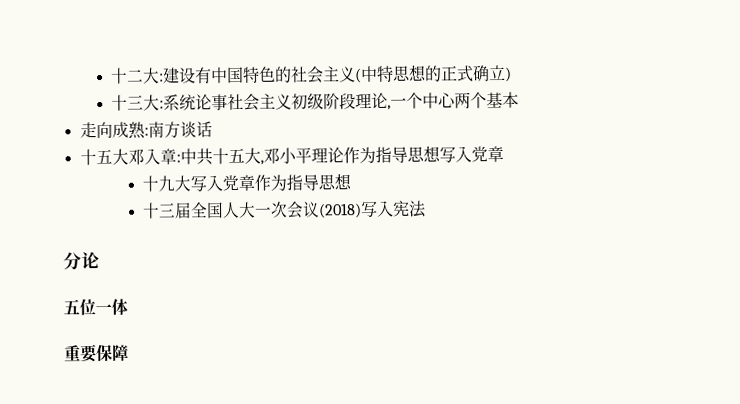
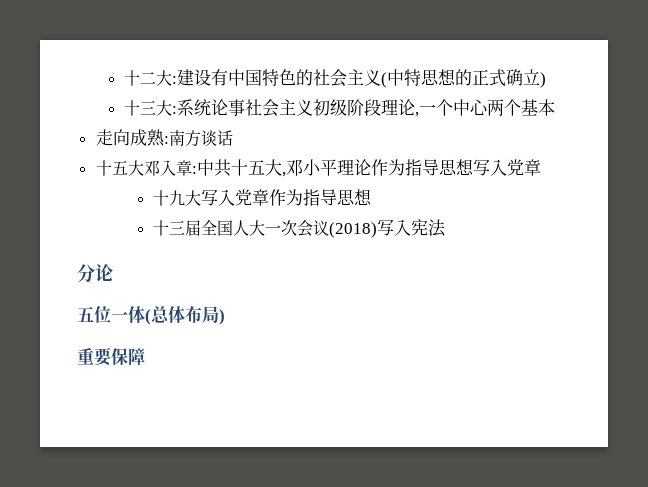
- 五位一体
+ 五位一体(总体布局)

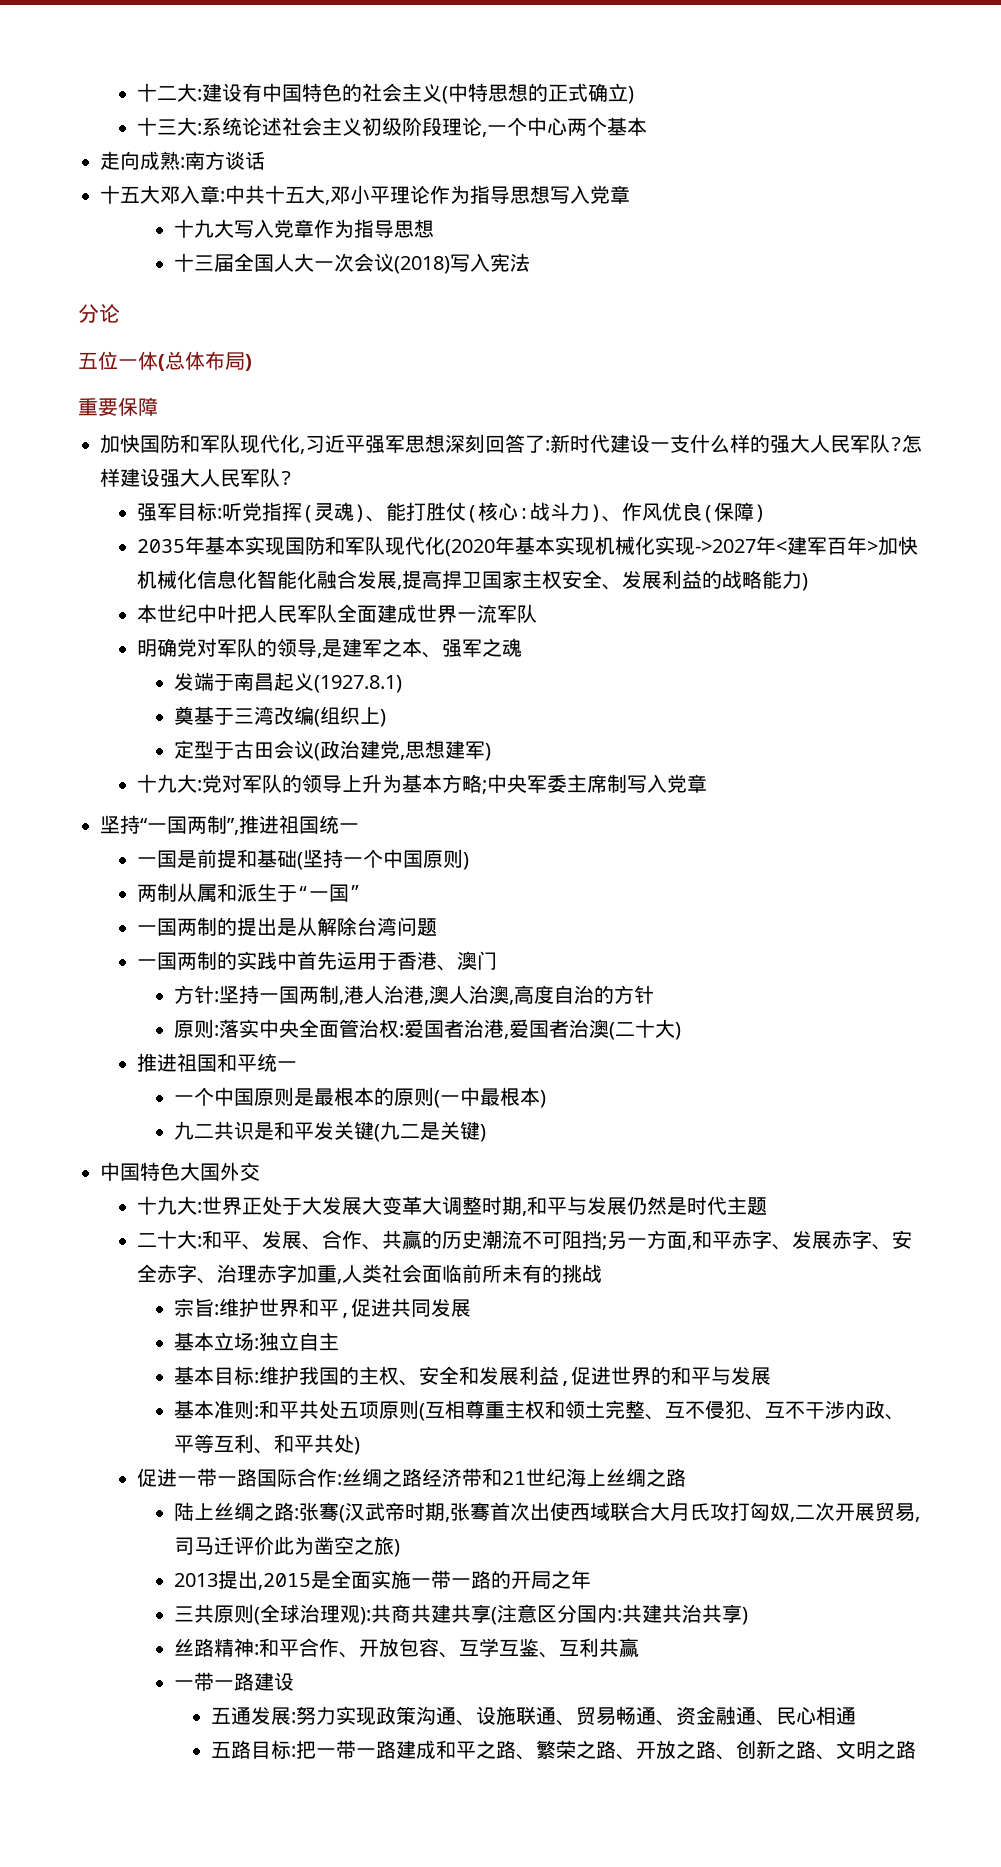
- 十三大:系统论事社会主义初级阶段理论,一个中心两个基本
+ 十三大:系统论述社会主义初级阶段理论,一个中心两个基本
+ 加快国防和军队现代化,习近平强军思想深刻回答了:新时代建设一支什么样的强大人民军队?怎样建设强大人民军队?
+ 强军目标:听党指挥(灵魂)、能打胜仗(核心:战斗力)、作风优良(保障)
+ 2035年基本实现国防和军队现代化(2020年基本实现机械化实现->2027年<建军百年>加快机械化信息化智能化融合发展,提高捍卫国家主权安全、发展利益的战略能力)
+ 本世纪中叶把人民军队全面建成世界一流军队
+ 明确党对军队的领导,是建军之本、强军之魂
+ 发端于南昌起义(1927.8.1)
+ 奠基于三湾改编(组织上)
+ 定型于古田会议(政治建党,思想建军)
+ 十九大:党对军队的领导上升为基本方略;中央军委主席制写入党章
+ 坚持“一国两制”,推进祖国统一
+ 一国是前提和基础(坚持一个中国原则)
+ 两制从属和派生于“一国”
+ 一国两制的提出是从解除台湾问题
+ 一国两制的实践中首先运用于香港、澳门
+ 方针:坚持一国两制,港人治港,澳人治澳,高度自治的方针
+ 原则:落实中央全面管治权:爱国者治港,爱国者治澳(二十大)
+ 推进祖国和平统一
+ 一个中国原则是最根本的原则(一中最根本)
+ 九二共识是和平发关键(九二是关键)
+ 中国特色大国外交
+ 十九大:世界正处于大发展大变革大调整时期,和平与发展仍然是时代主题
+ 二十大:和平、发展、合作、共赢的历史潮流不可阻挡;另一方面,和平赤字、发展赤字、安全赤字、治理赤字加重,人类社会面临前所未有的挑战
+ 宗旨:维护世界和平,促进共同发展
+ 基本立场:独立自主
+ 基本目标:维护我国的主权、安全和发展利益,促进世界的和平与发展
+ 基本准则:和平共处五项原则(互相尊重主权和领土完整、互不侵犯、互不干涉内政、平等互利、和平共处)
+ 促进一带一路国际合作:丝绸之路经济带和21世纪海上丝绸之路
+ 陆上丝绸之路:张骞(汉武帝时期,张骞首次出使西域联合大月氏攻打匈奴,二次开展贸易,司马迁评价此为凿空之旅)
+ 2013提出,2015是全面实施一带一路的开局之年
+ 三共原则(全球治理观):共商共建共享(注意区分国内:共建共治共享)
+ 丝路精神:和平合作、开放包容、互学互鉴、互利共赢
+ 一带一路建设
+ 五通发展:努力实现政策沟通、设施联通、贸易畅通、资金融通、民心相通
+ 五路目标:把一带一路建成和平之路、繁荣之路、开放之路、创新之路、文明之路

